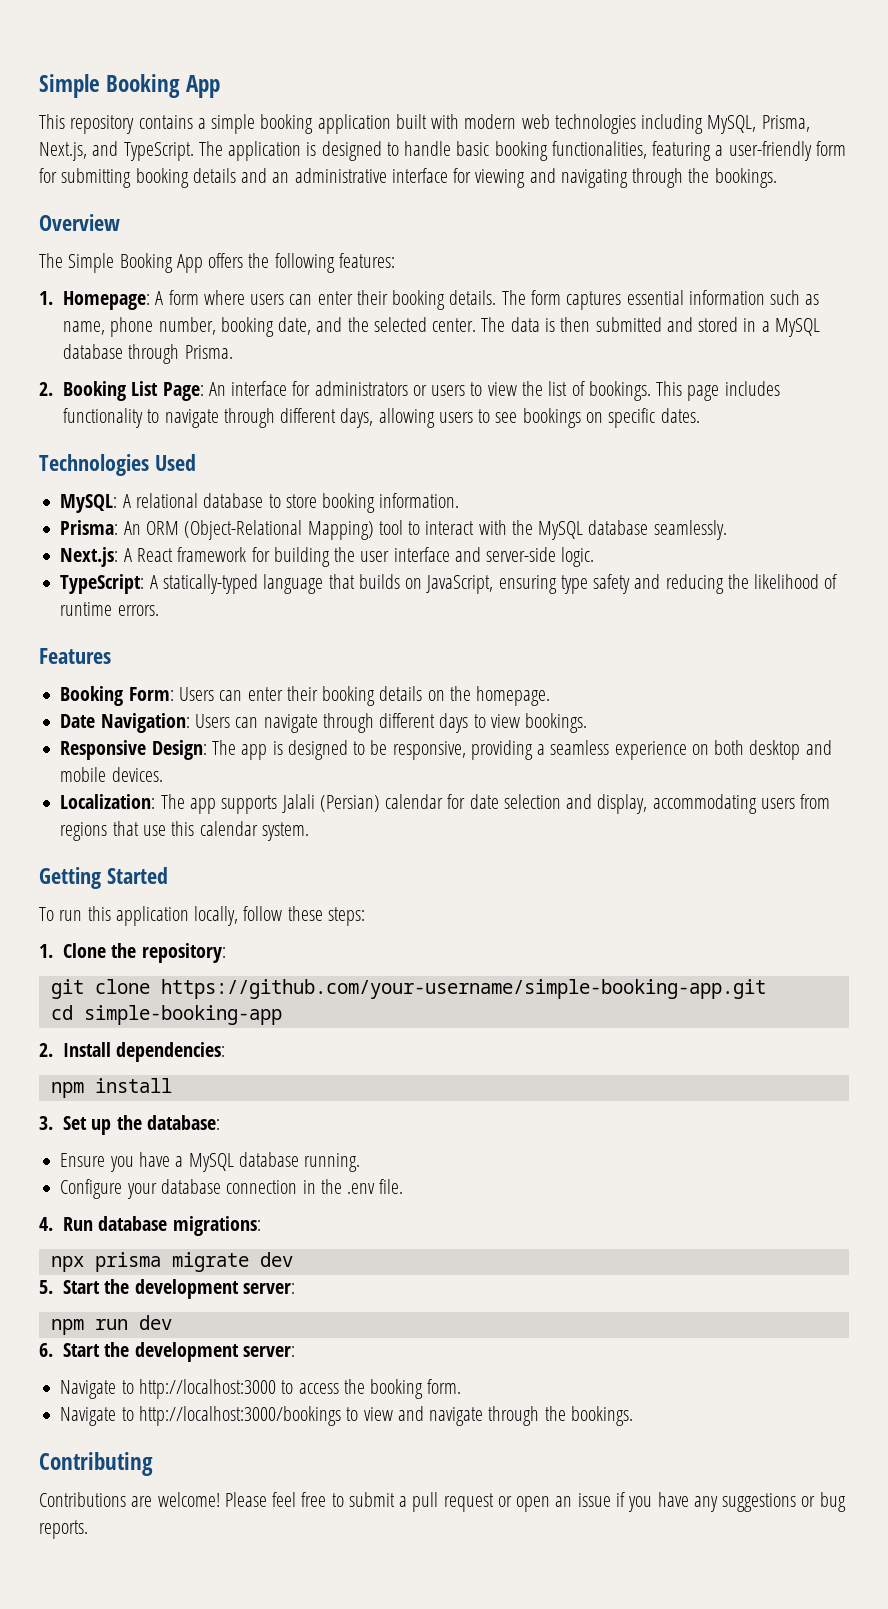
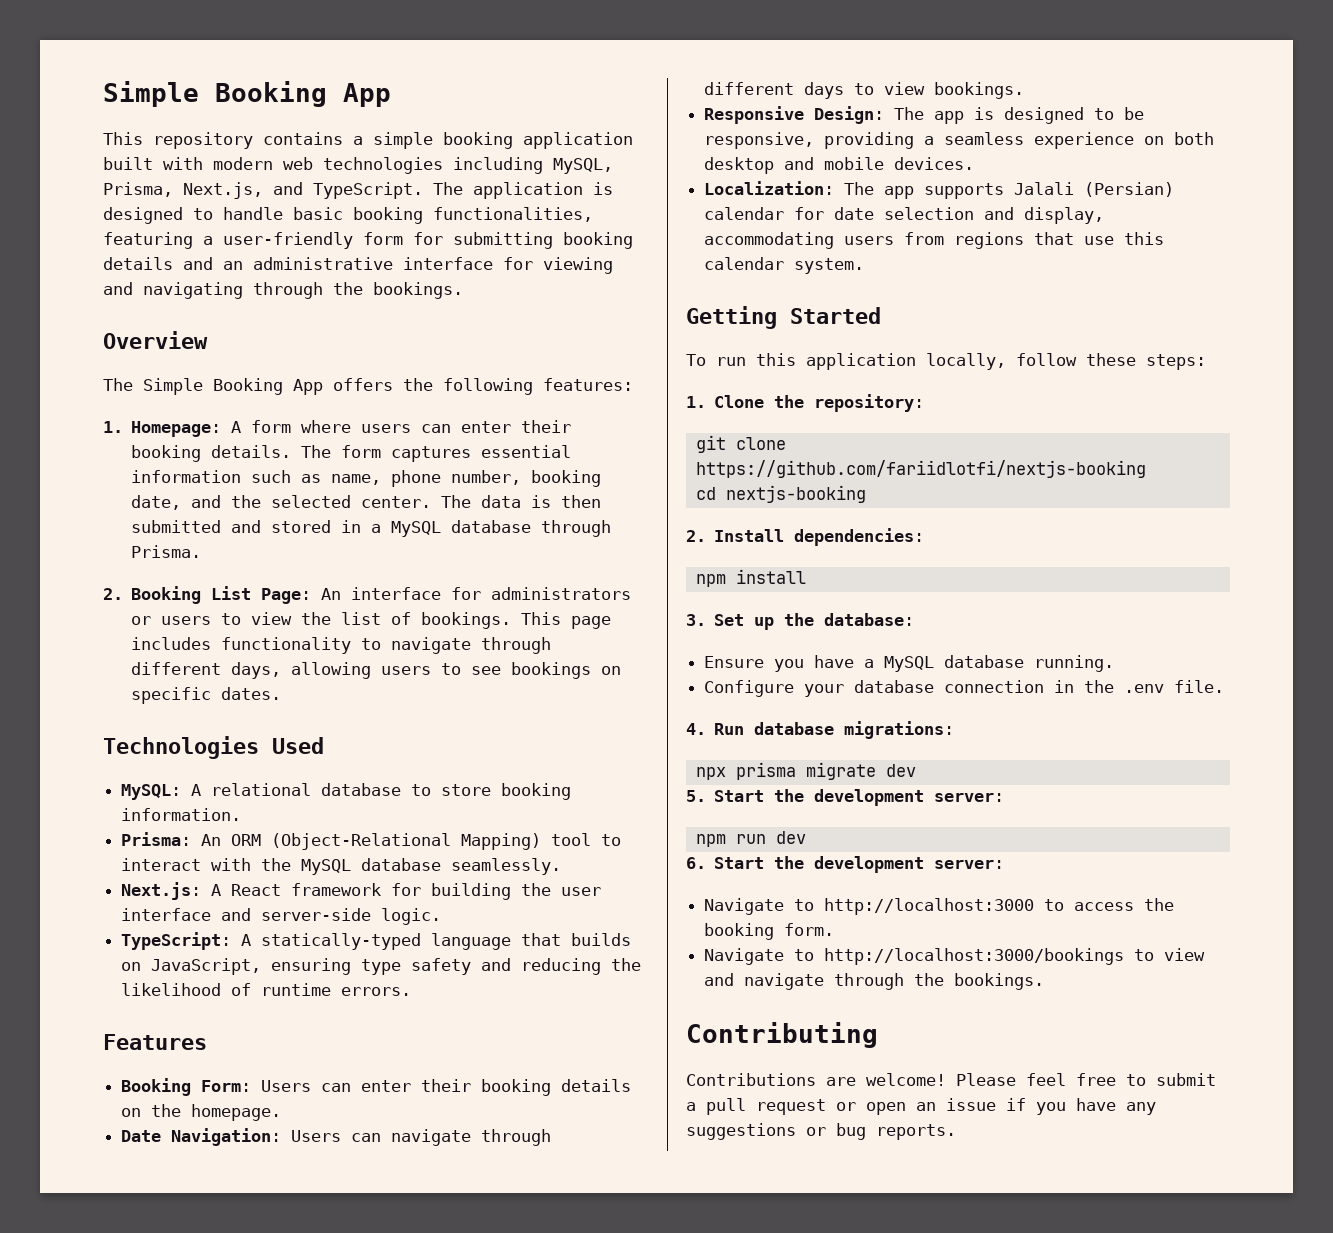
- git clone https://github.com/your-username/simple-booking-app.git
+ git clone https://github.com/fariidlotfi/nextjs-booking
- cd simple-booking-app
+ cd nextjs-booking

